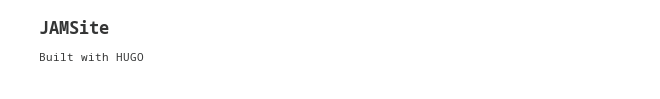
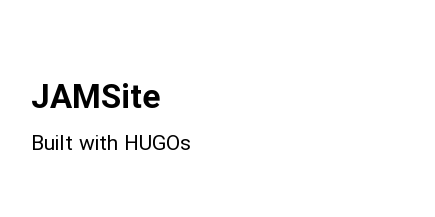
- Built with HUGO
+ Built with HUGOs

